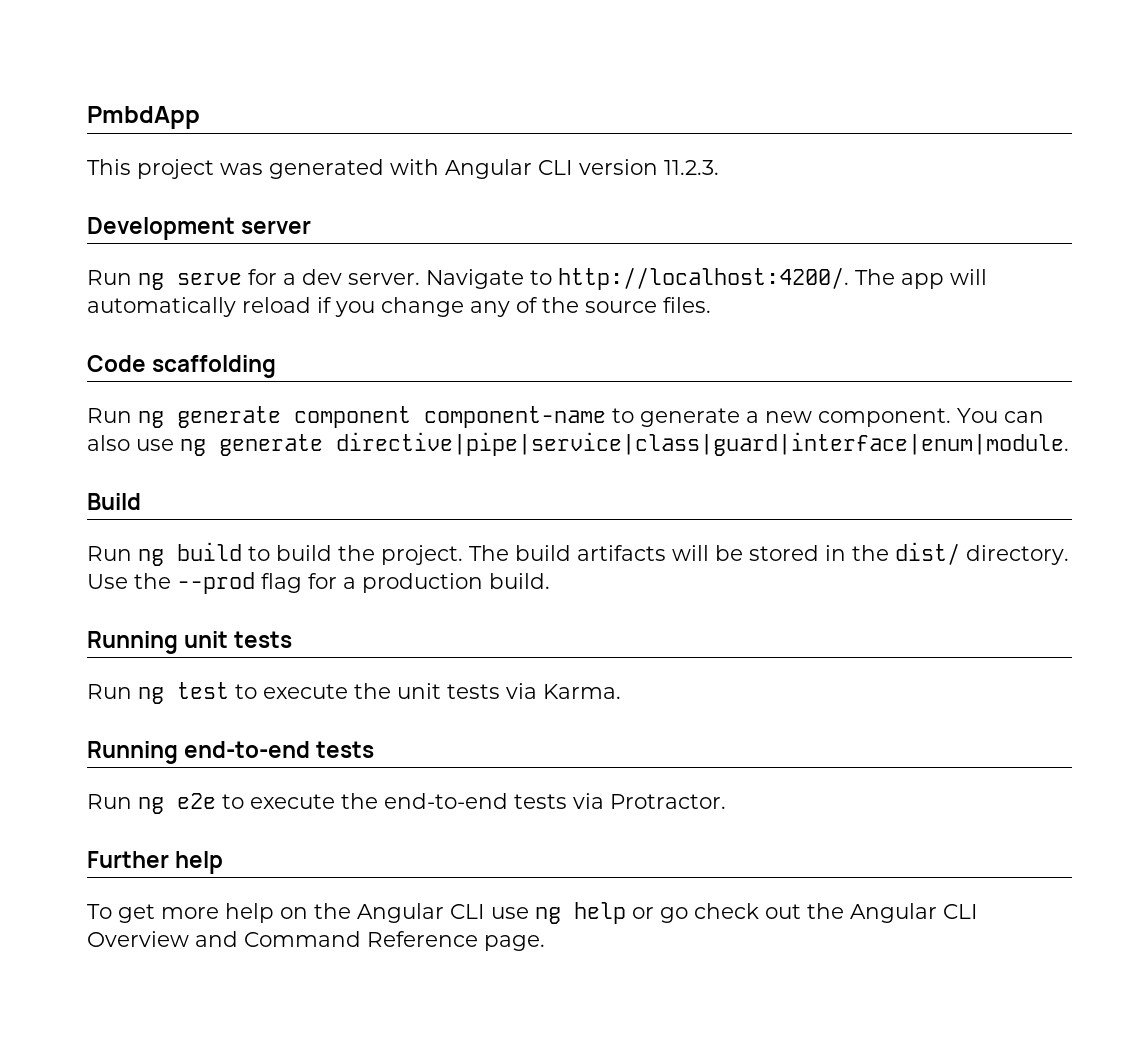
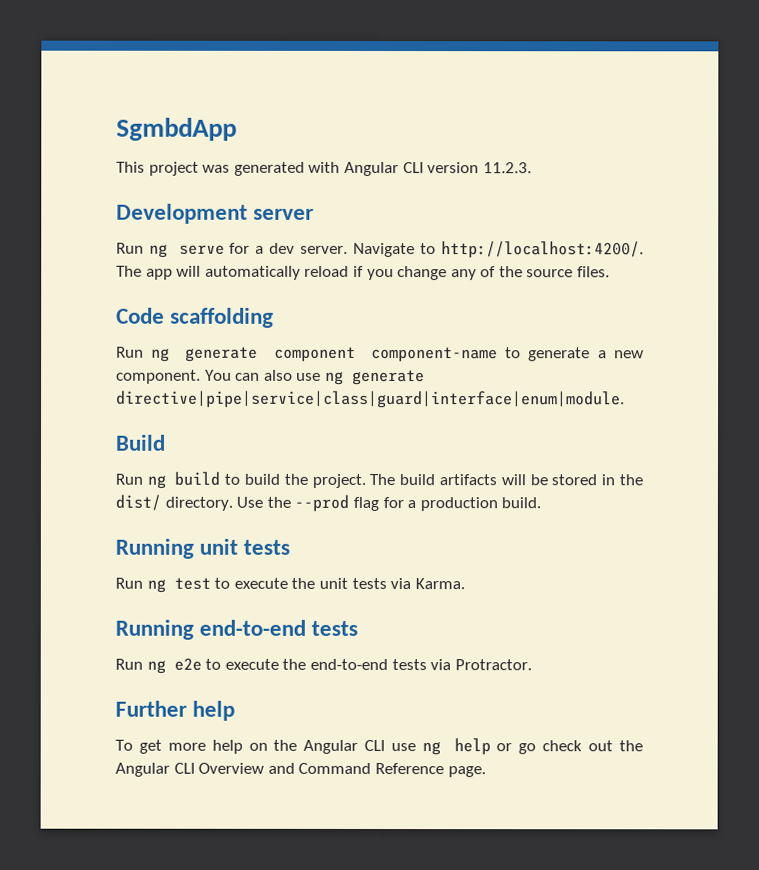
- PmbdApp
+ SgmbdApp

